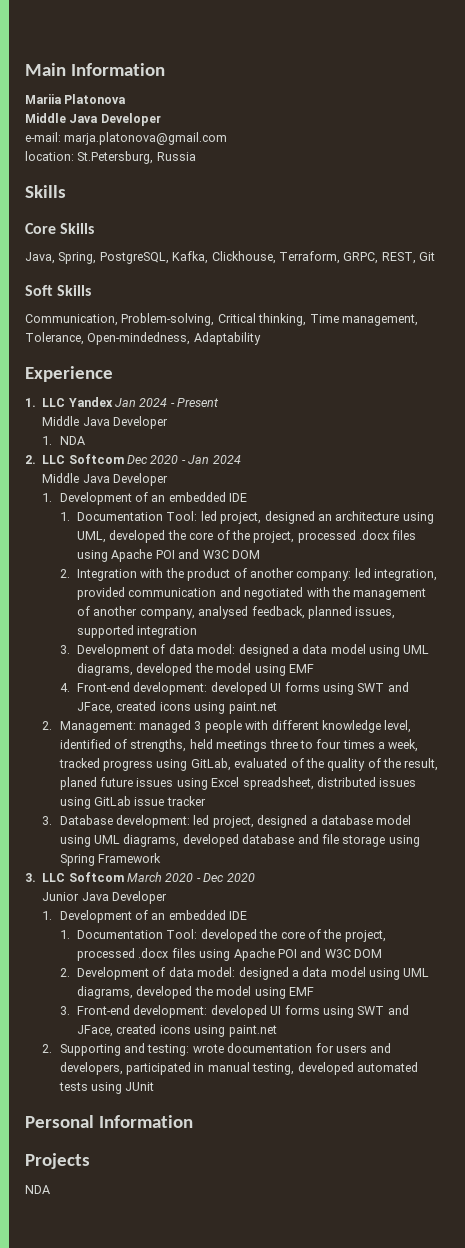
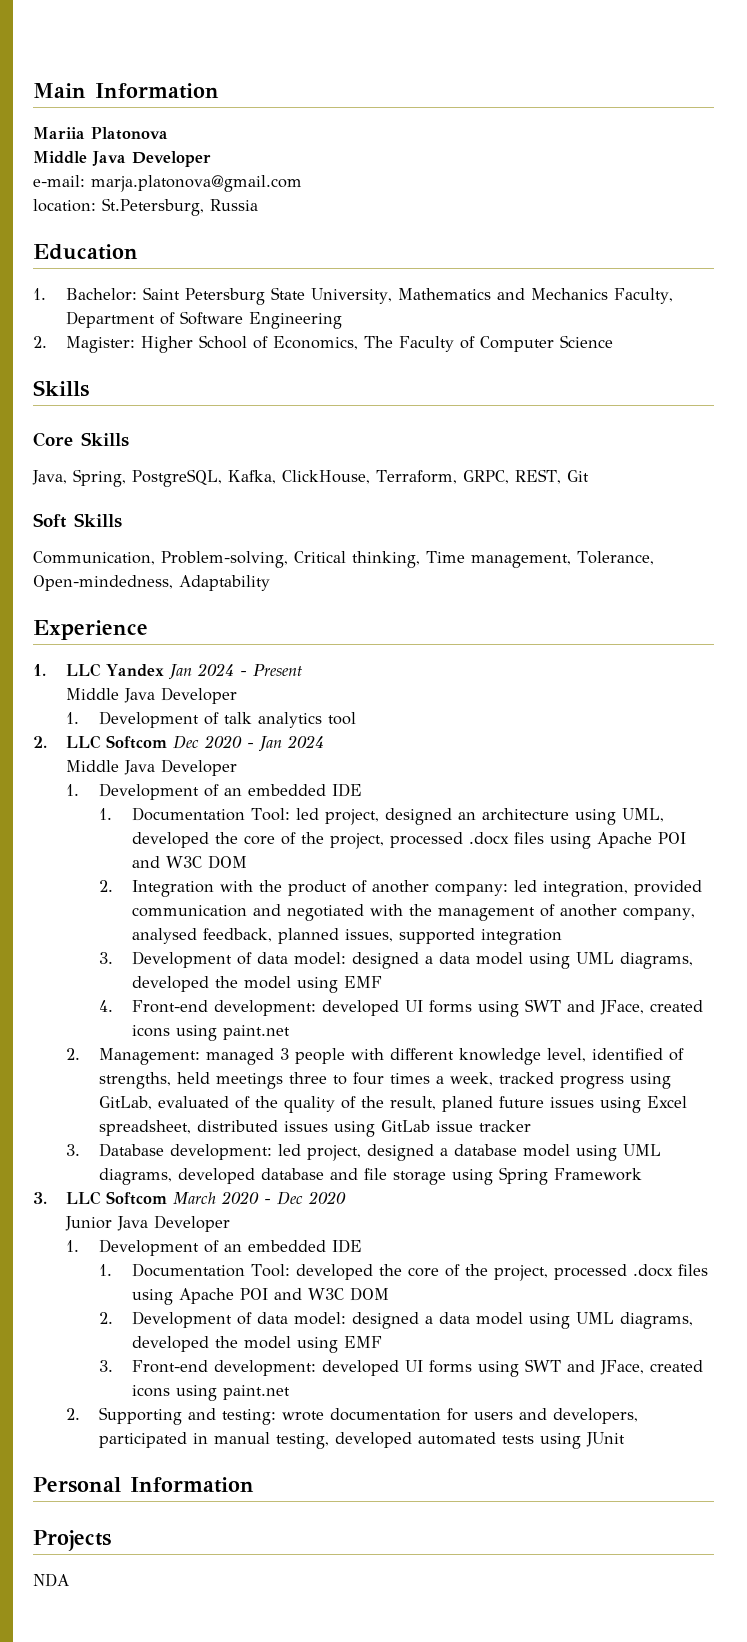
+ Education
+ 1. Bachelor: Saint Petersburg State University, Mathematics and Mechanics Faculty, Department of Software Engineering
+ 2. Magister: Higher School of Economics, The Faculty of Computer Science
- Java, Spring, PostgreSQL, Kafka, Clickhouse, Terraform, GRPC, REST, Git
+ Java, Spring, PostgreSQL, Kafka, ClickHouse, Terraform, GRPC, REST, Git
- 1. NDA
+ 1. Development of talk analytics tool

